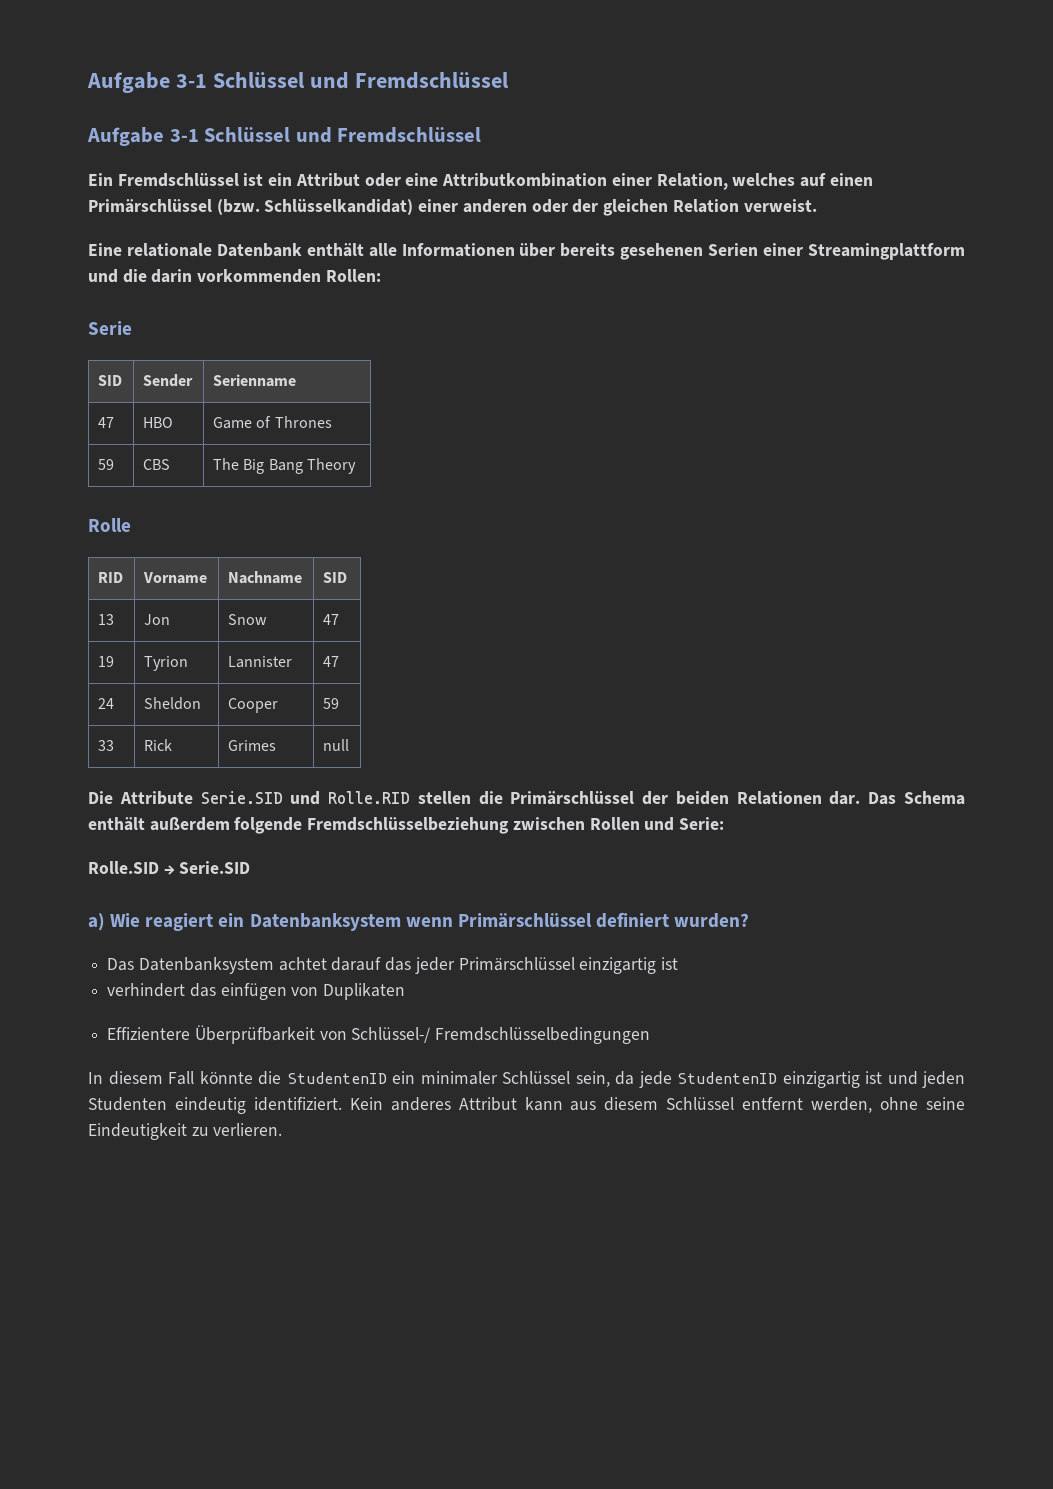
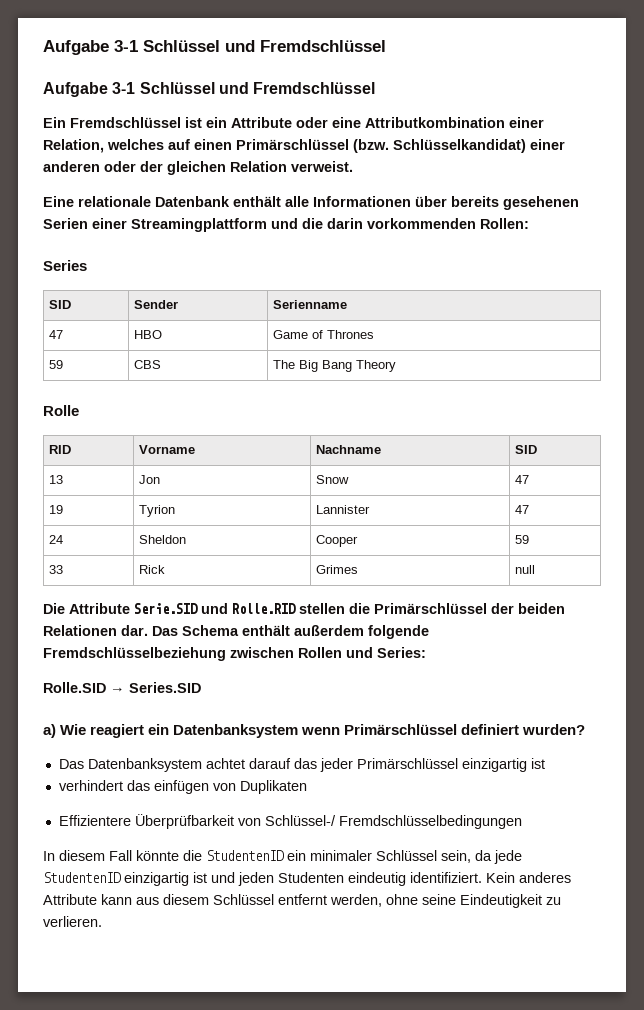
- Ein Fremdschlüssel ist ein Attribut oder eine Attributkombination einer Relation, welches auf einen Primärschlüssel (bzw. Schlüsselkandidat) einer anderen oder der gleichen Relation verweist.
+ Ein Fremdschlüssel ist ein Attribute oder eine Attributkombination einer Relation, welches auf einen Primärschlüssel (bzw. Schlüsselkandidat) einer anderen oder der gleichen Relation verweist.
- Serie
+ Series
- Das Schema enthält außerdem folgende Fremdschlüsselbeziehung zwischen Rollen und Serie:
+ Das Schema enthält außerdem folgende Fremdschlüsselbeziehung zwischen Rollen und Series:
- Rolle.SID → Serie.SID
+ Rolle.SID → Series.SID
- Kein anderes Attribut kann aus diesem Schlüssel entfernt werden, ohne seine Eindeutigkeit zu verlieren.
+ Kein anderes Attribute kann aus diesem Schlüssel entfernt werden, ohne seine Eindeutigkeit zu verlieren.

